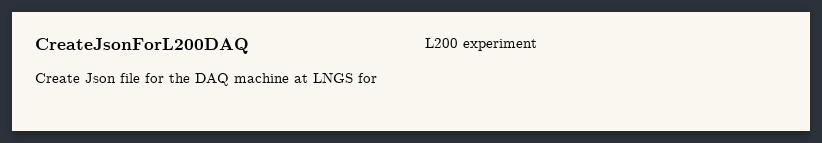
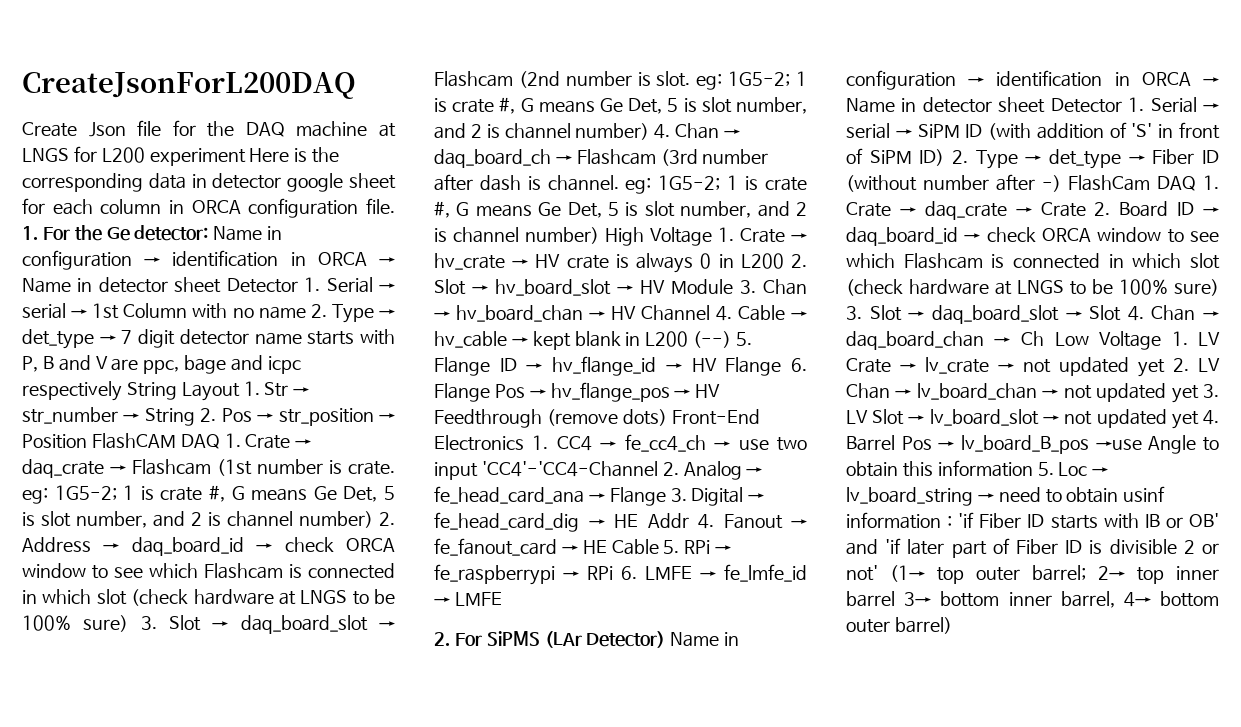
- Create Json file for the DAQ machine at LNGS for L200 experiment
+ Create Json file for the DAQ machine at LNGS for L200 experiment Here is the corresponding data in detector google sheet for each column in ORCA configuration file. 1. For the Ge detector: Name in configuration → identification in ORCA → Name in detector sheet Detector 1. Serial → serial → 1st Column with no name 2. Type → det_type → 7 digit detector name starts with P, B and V are ppc, bage and icpc respectively String Layout 1. Str → str_number → String 2. Pos → str_position → Position FlashCAM DAQ 1. Crate → daq_crate → Flashcam (1st number is crate. eg: 1G5-2; 1 is crate #, G means Ge Det, 5 is slot number, and 2 is channel number) 2. Address → daq_board_id → check ORCA window to see which Flashcam is connected in which slot (check hardware at LNGS to be 100% sure) 3. Slot → daq_board_slot → Flashcam (2nd number is slot. eg: 1G5-2; 1 is crate #, G means Ge Det, 5 is slot number, and 2 is channel number) 4. Chan → daq_board_ch → Flashcam (3rd number after dash is channel. eg: 1G5-2; 1 is crate #, G means Ge Det, 5 is slot number, and 2 is channel number) High Voltage 1. Crate → hv_crate → HV crate is always 0 in L200 2. Slot → hv_board_slot → HV Module 3. Chan → hv_board_chan → HV Channel 4. Cable → hv_cable → kept blank in L200 (--) 5. Flange ID → hv_flange_id → HV Flange 6. Flange Pos → hv_flange_pos → HV Feedthrough (remove dots) Front-End Electronics 1. CC4 → fe_cc4_ch → use two input 'CC4'-'CC4-Channel 2. Analog → fe_head_card_ana → Flange 3. Digital → fe_head_card_dig → HE Addr 4. Fanout → fe_fanout_card → HE Cable 5. RPi → fe_raspberrypi → RPi 6. LMFE → fe_lmfe_id → LMFE
+ 2. For SiPMS (LAr Detector) Name in configuration → identification in ORCA → Name in detector sheet Detector 1. Serial → serial → SiPM ID (with addition of 'S' in front of SiPM ID) 2. Type → det_type → Fiber ID (without number after -) FlashCam DAQ 1. Crate → daq_crate → Crate 2. Board ID → daq_board_id → check ORCA window to see which Flashcam is connected in which slot (check hardware at LNGS to be 100% sure) 3. Slot → daq_board_slot → Slot 4. Chan → daq_board_chan → Ch Low Voltage 1. LV Crate → lv_crate → not updated yet 2. LV Chan → lv_board_chan → not updated yet 3. LV Slot → lv_board_slot → not updated yet 4. Barrel Pos → lv_board_B_pos →use Angle to obtain this information 5. Loc → lv_board_string → need to obtain usinf information : 'if Fiber ID starts with IB or OB' and 'if later part of Fiber ID is divisible 2 or not' (1→ top outer barrel; 2→ top inner barrel 3→ bottom inner barrel, 4→ bottom outer barrel)

